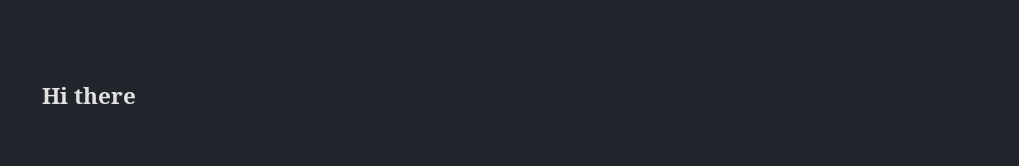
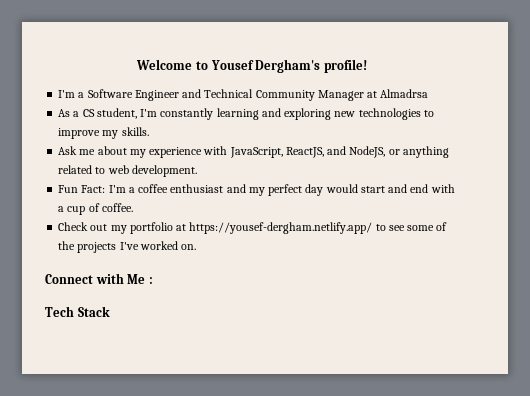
- Hi there
+ Welcome to Yousef Dergham's profile!
+ I'm a Software Engineer and Technical Community Manager at Almadrsa
+ As a CS student, I'm constantly learning and exploring new technologies to improve my skills.
+ Ask me about my experience with JavaScript, ReactJS, and NodeJS, or anything related to web development.
+ Fun Fact: I'm a coffee enthusiast and my perfect day would start and end with a cup of coffee.
+ Check out my portfolio at https://yousef-dergham.netlify.app/ to see some of the projects I've worked on.
+ Connect with Me :
+ Tech Stack

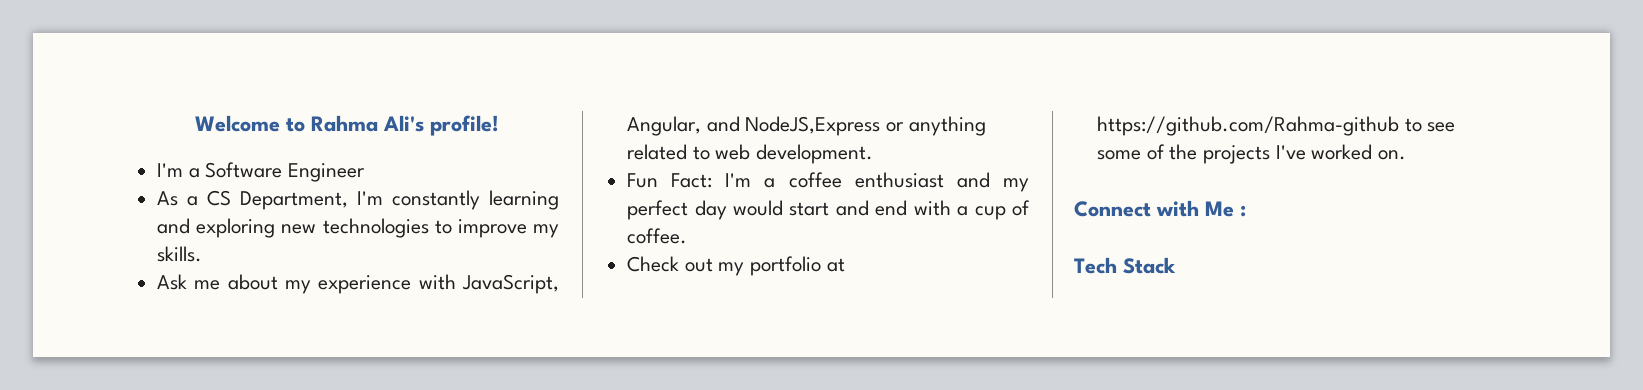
- Welcome to Yousef Dergham's profile!
+ Welcome to Rahma Ali's profile!
- I'm a Software Engineer and Technical Community Manager at Almadrsa
+ I'm a Software Engineer
- As a CS student, I'm constantly learning and exploring new technologies to improve my skills.
+ As a CS Department, I'm constantly learning and exploring new technologies to improve my skills.
- Ask me about my experience with JavaScript, ReactJS, and NodeJS, or anything related to web development.
+ Ask me about my experience with JavaScript, Angular, and NodeJS,Express or anything related to web development.
- Check out my portfolio at https://yousef-dergham.netlify.app/ to see some of the projects I've worked on.
+ Check out my portfolio at https://github.com/Rahma-github to see some of the projects I've worked on.

